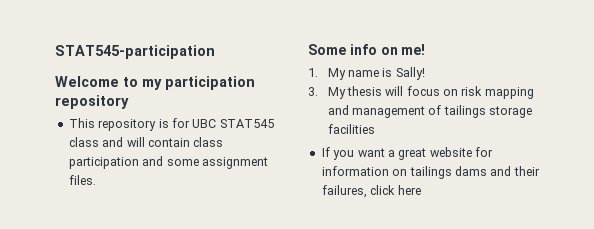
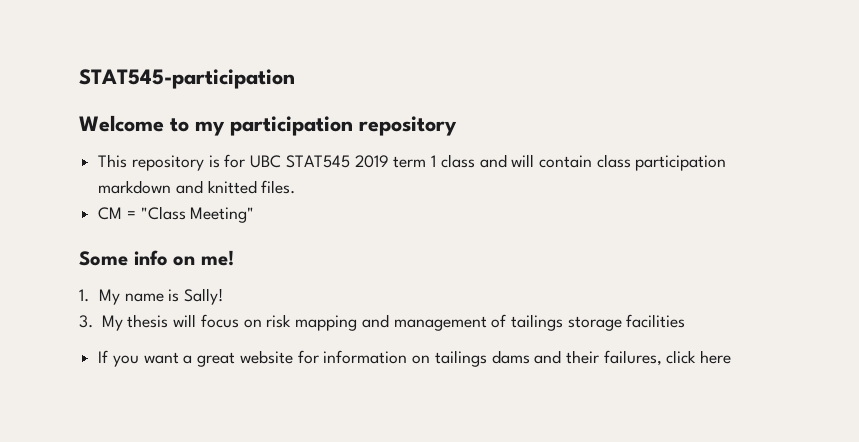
- This repository is for UBC STAT545 class and will contain class participation and some assignment files.
+ This repository is for UBC STAT545 2019 term 1 class and will contain class participation markdown and knitted files.
+ CM = "Class Meeting"

